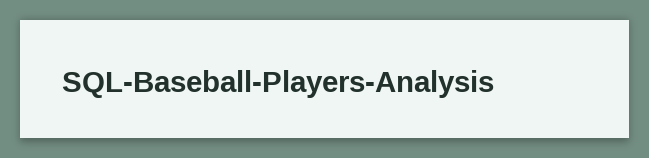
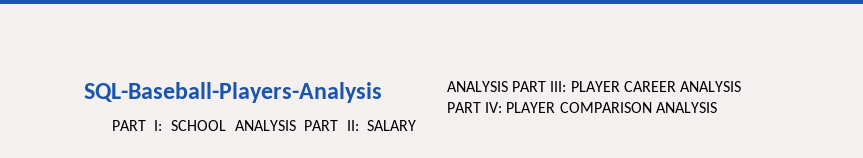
+ PART I: SCHOOL ANALYSIS PART II: SALARY ANALYSIS PART III: PLAYER CAREER ANALYSIS PART IV: PLAYER COMPARISON ANALYSIS

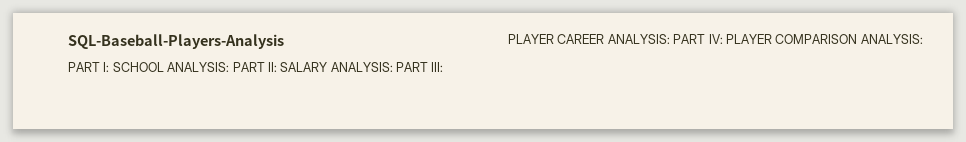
- PART I: SCHOOL ANALYSIS PART II: SALARY ANALYSIS PART III: PLAYER CAREER ANALYSIS PART IV: PLAYER COMPARISON ANALYSIS
+ PART I: SCHOOL ANALYSIS: PART II: SALARY ANALYSIS: PART III: PLAYER CAREER ANALYSIS: PART IV: PLAYER COMPARISON ANALYSIS:

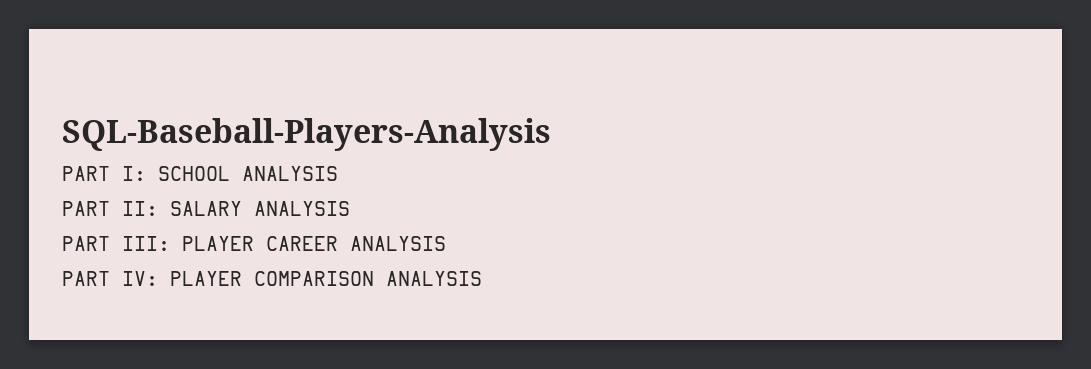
- PART I: SCHOOL ANALYSIS: PART II: SALARY ANALYSIS: PART III: PLAYER CAREER ANALYSIS: PART IV: PLAYER COMPARISON ANALYSIS:
+ PART I: SCHOOL ANALYSIS
+ PART II: SALARY ANALYSIS
+ PART III: PLAYER CAREER ANALYSIS
+ PART IV: PLAYER COMPARISON ANALYSIS

